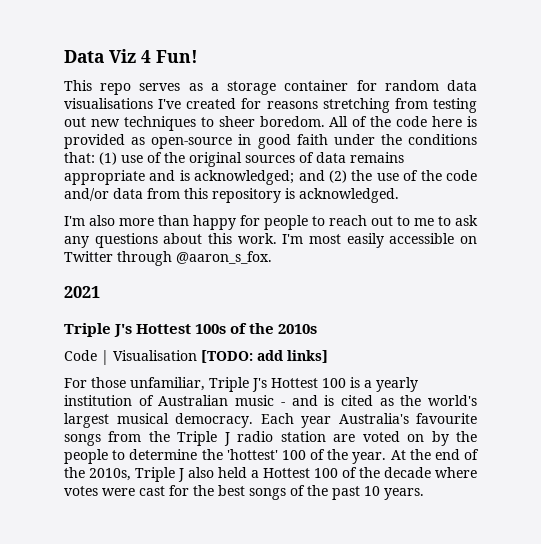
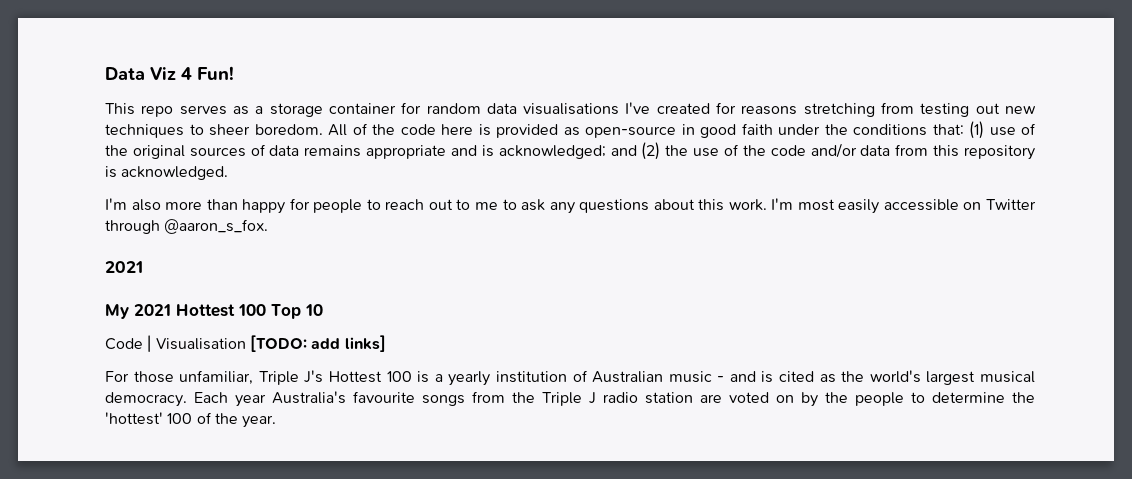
- Triple J's Hottest 100s of the 2010s
+ My 2021 Hottest 100 Top 10
- At the end of the 2010s, Triple J also held a Hottest 100 of the decade where votes were cast for the best songs of the past 10 years.

